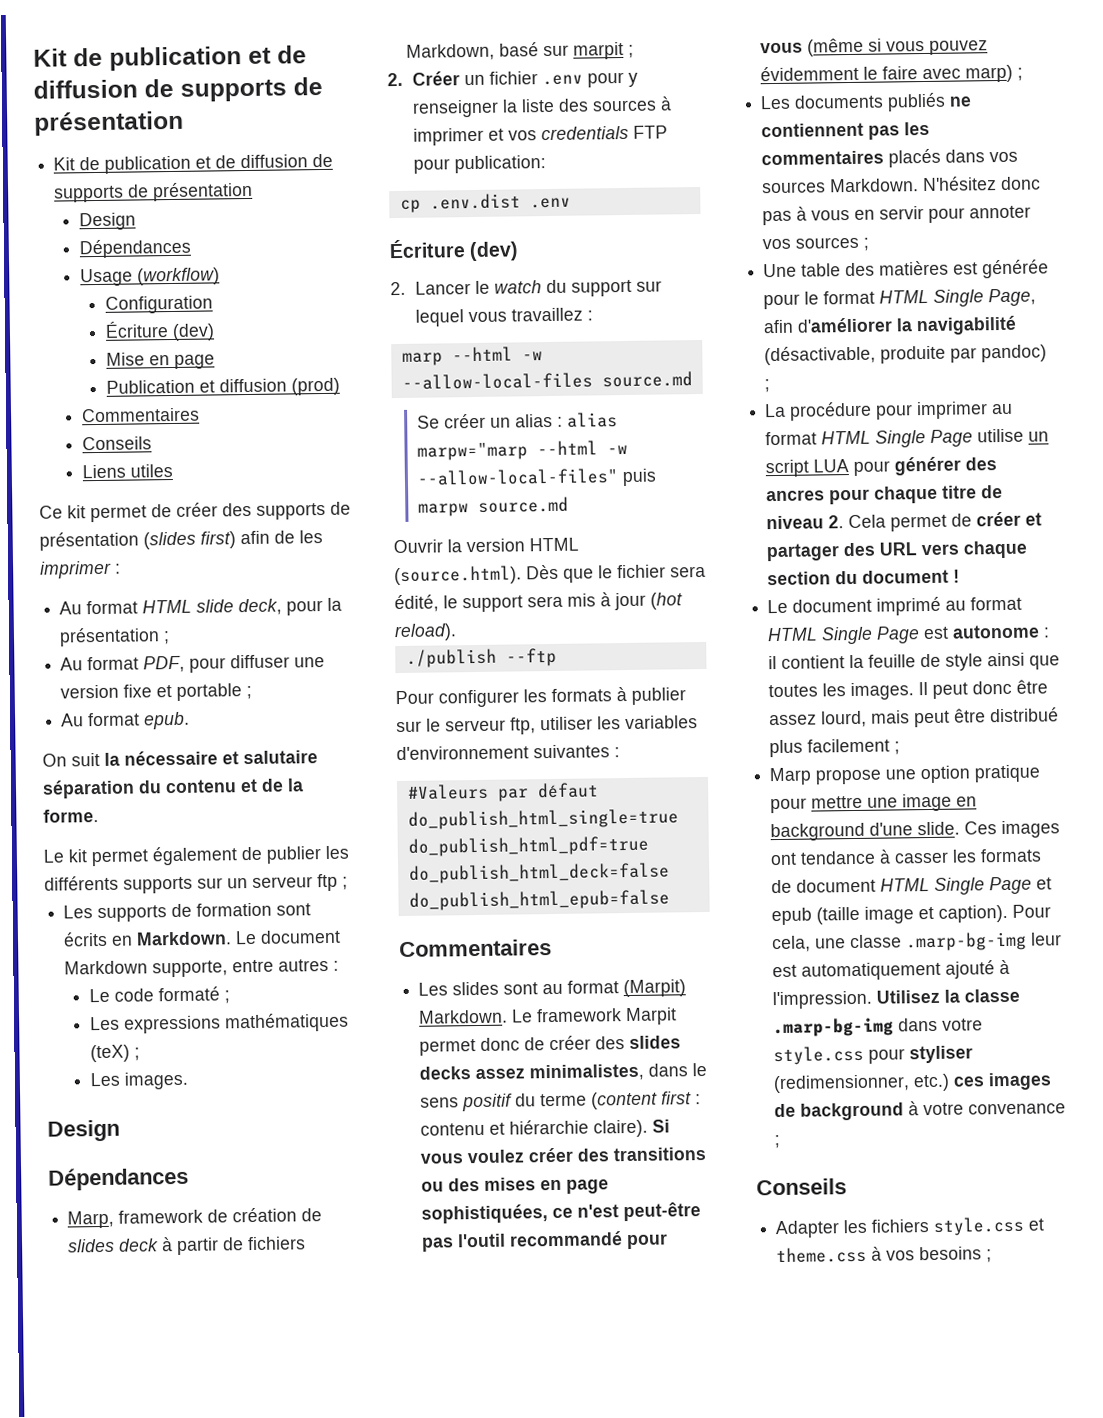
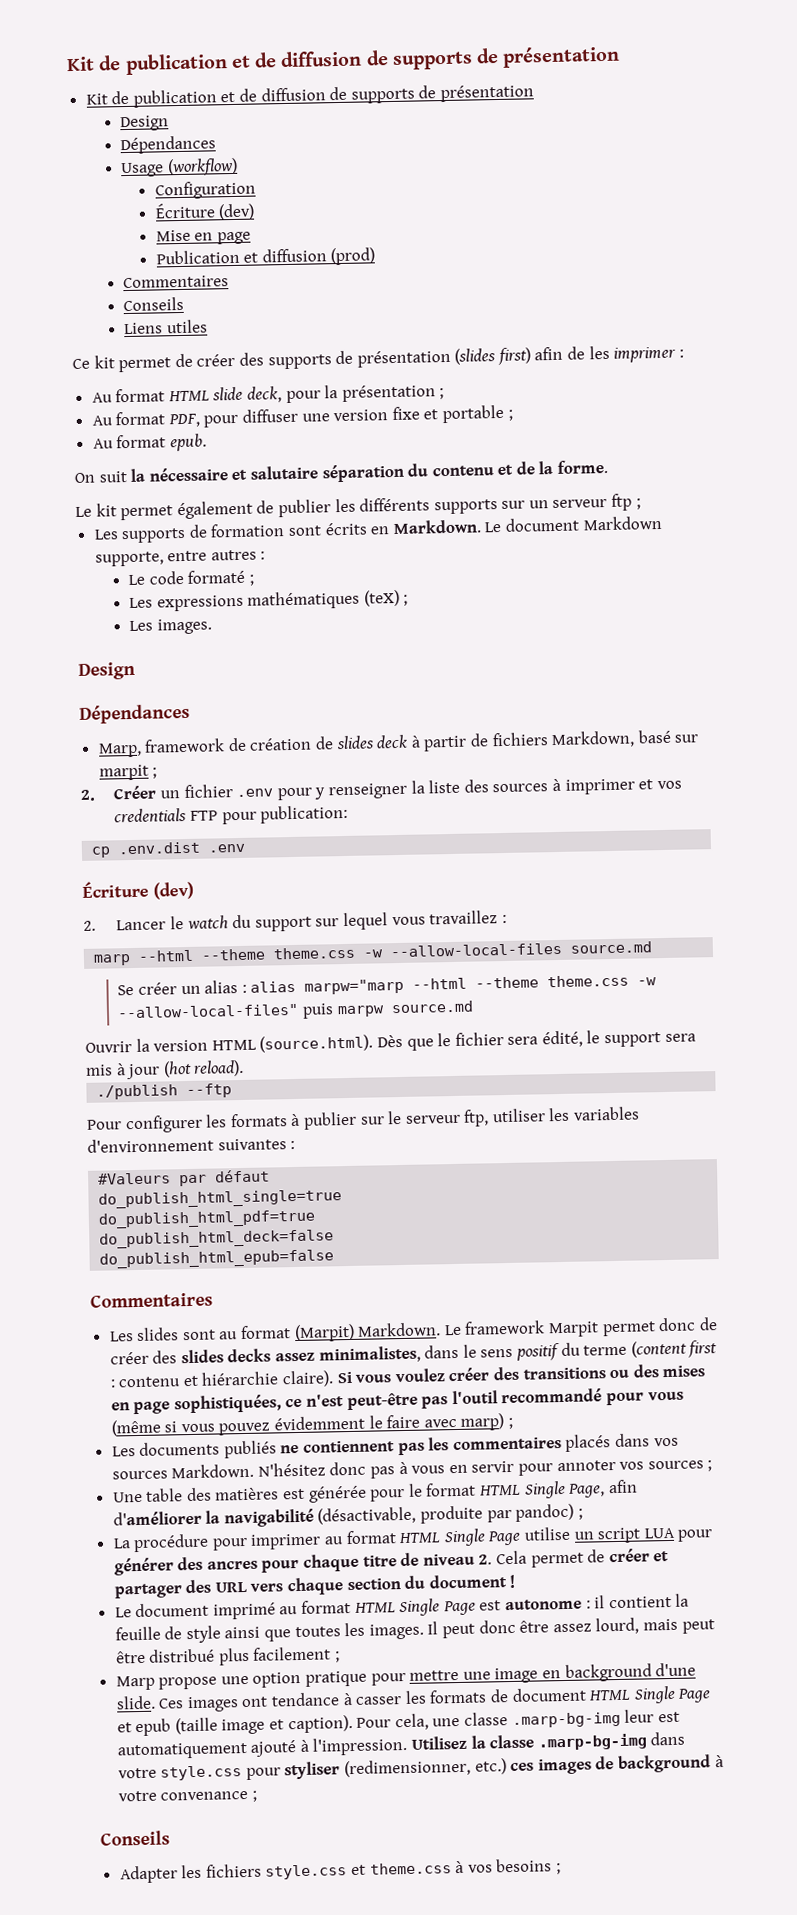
- marp --html -w --allow-local-files source.md
+ marp --html --theme theme.css -w --allow-local-files source.md
- Se créer un alias : alias marpw="marp --html -w --allow-local-files" puis marpw source.md
+ Se créer un alias : alias marpw="marp --html --theme theme.css -w --allow-local-files" puis marpw source.md

